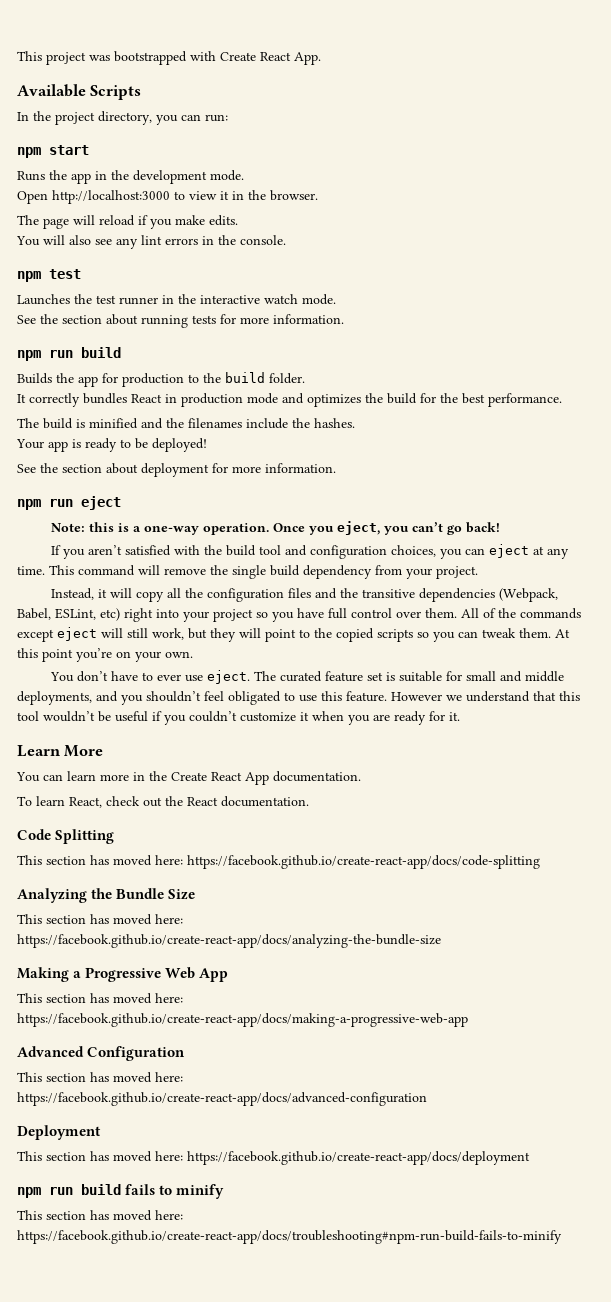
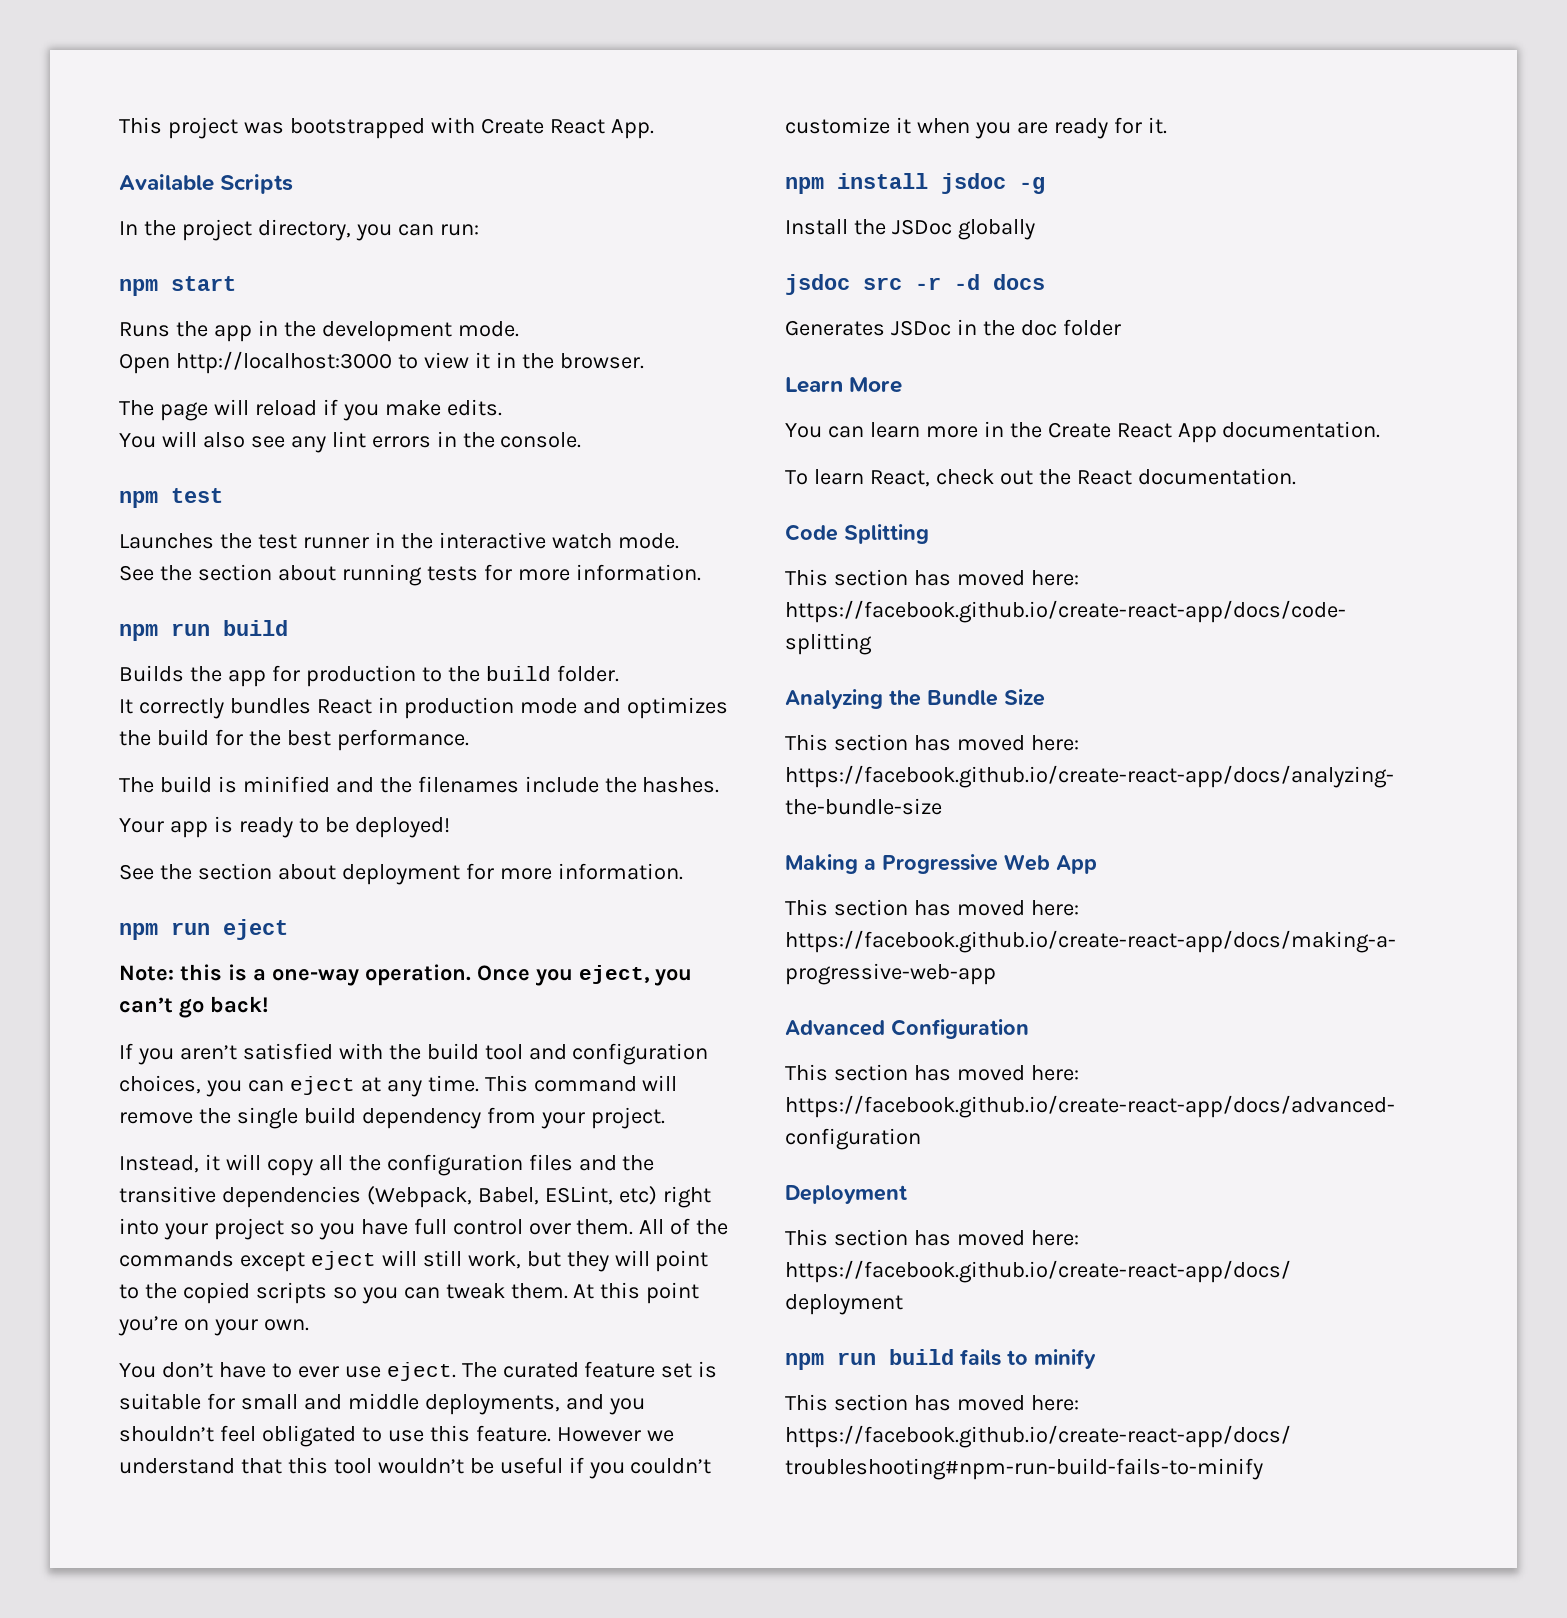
+ npm install jsdoc -g
+ Install the JSDoc globally
+ jsdoc src -r -d docs
+ Generates JSDoc in the doc folder

